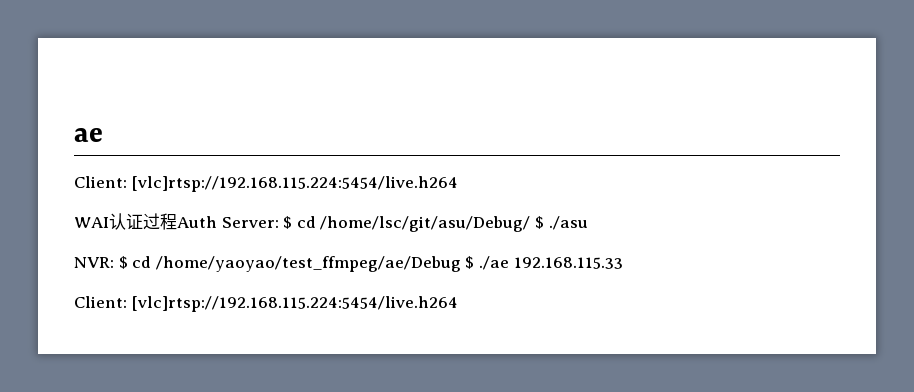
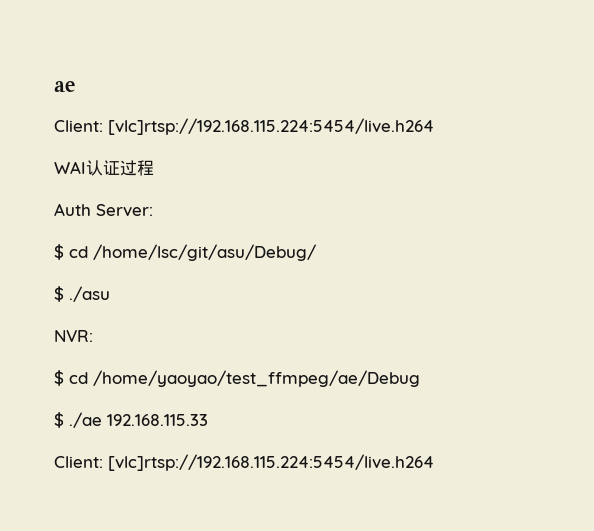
- WAI认证过程Auth Server: $ cd /home/lsc/git/asu/Debug/ $ ./asu
+ WAI认证过程
+ Auth Server:
+ $ cd /home/lsc/git/asu/Debug/
+ $ ./asu
- NVR: $ cd /home/yaoyao/test_ffmpeg/ae/Debug $ ./ae 192.168.115.33
+ NVR:
+ $ cd /home/yaoyao/test_ffmpeg/ae/Debug
+ $ ./ae 192.168.115.33

